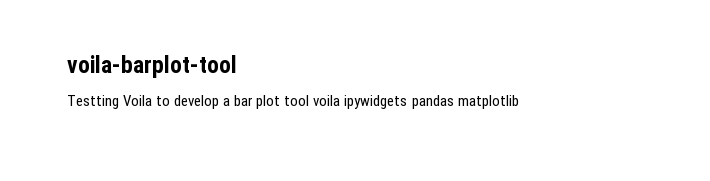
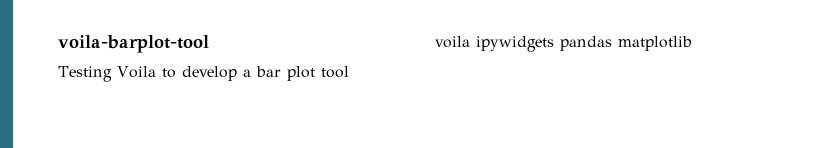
- Testting Voila to develop a bar plot tool voila ipywidgets pandas matplotlib
+ Testing Voila to develop a bar plot tool voila ipywidgets pandas matplotlib

